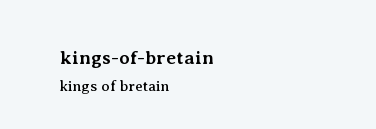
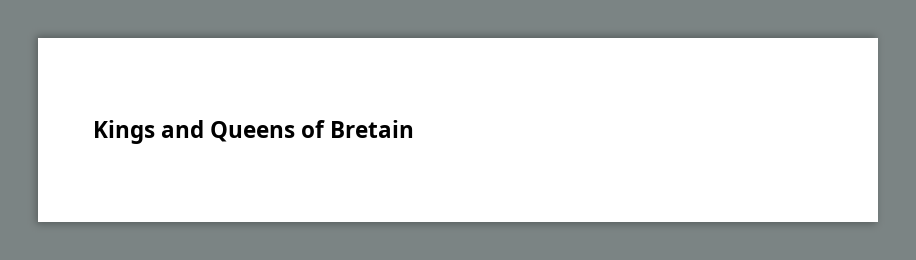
- kings-of-bretain
- kings of bretain
+ Kings and Queens of Bretain

